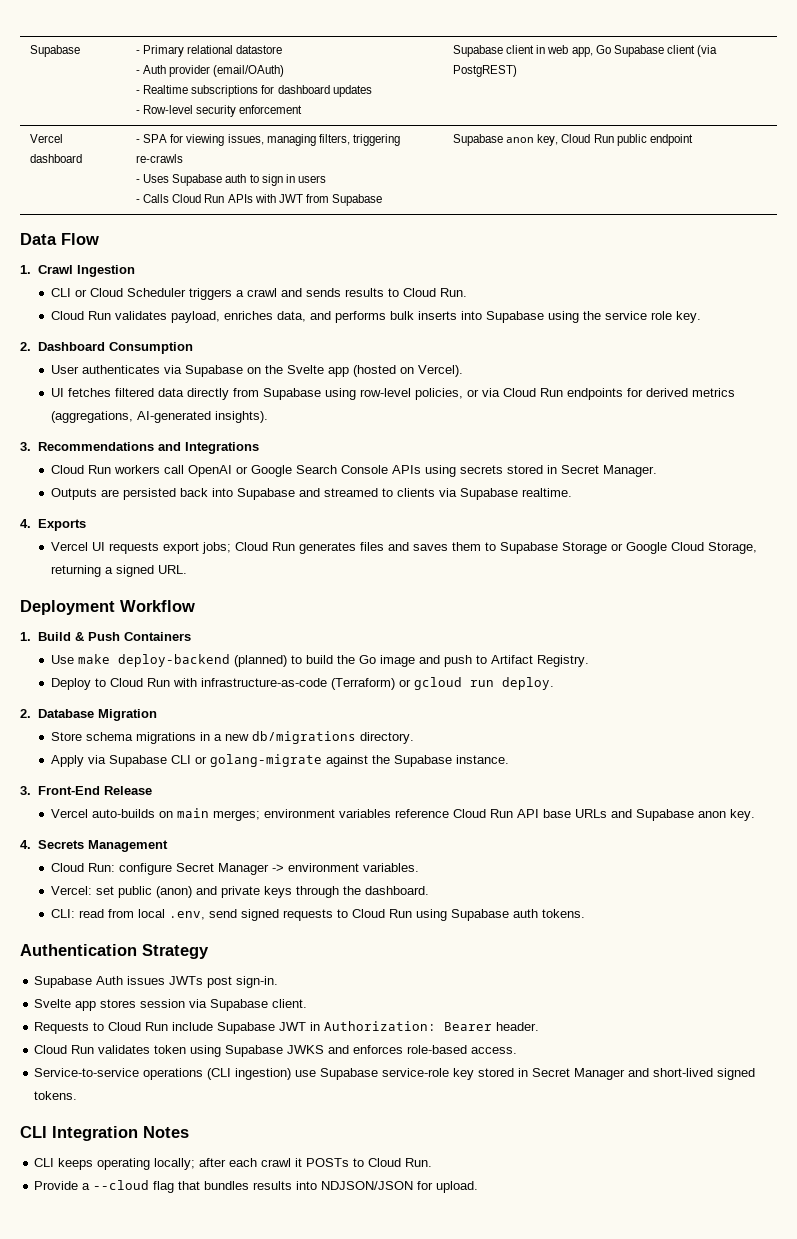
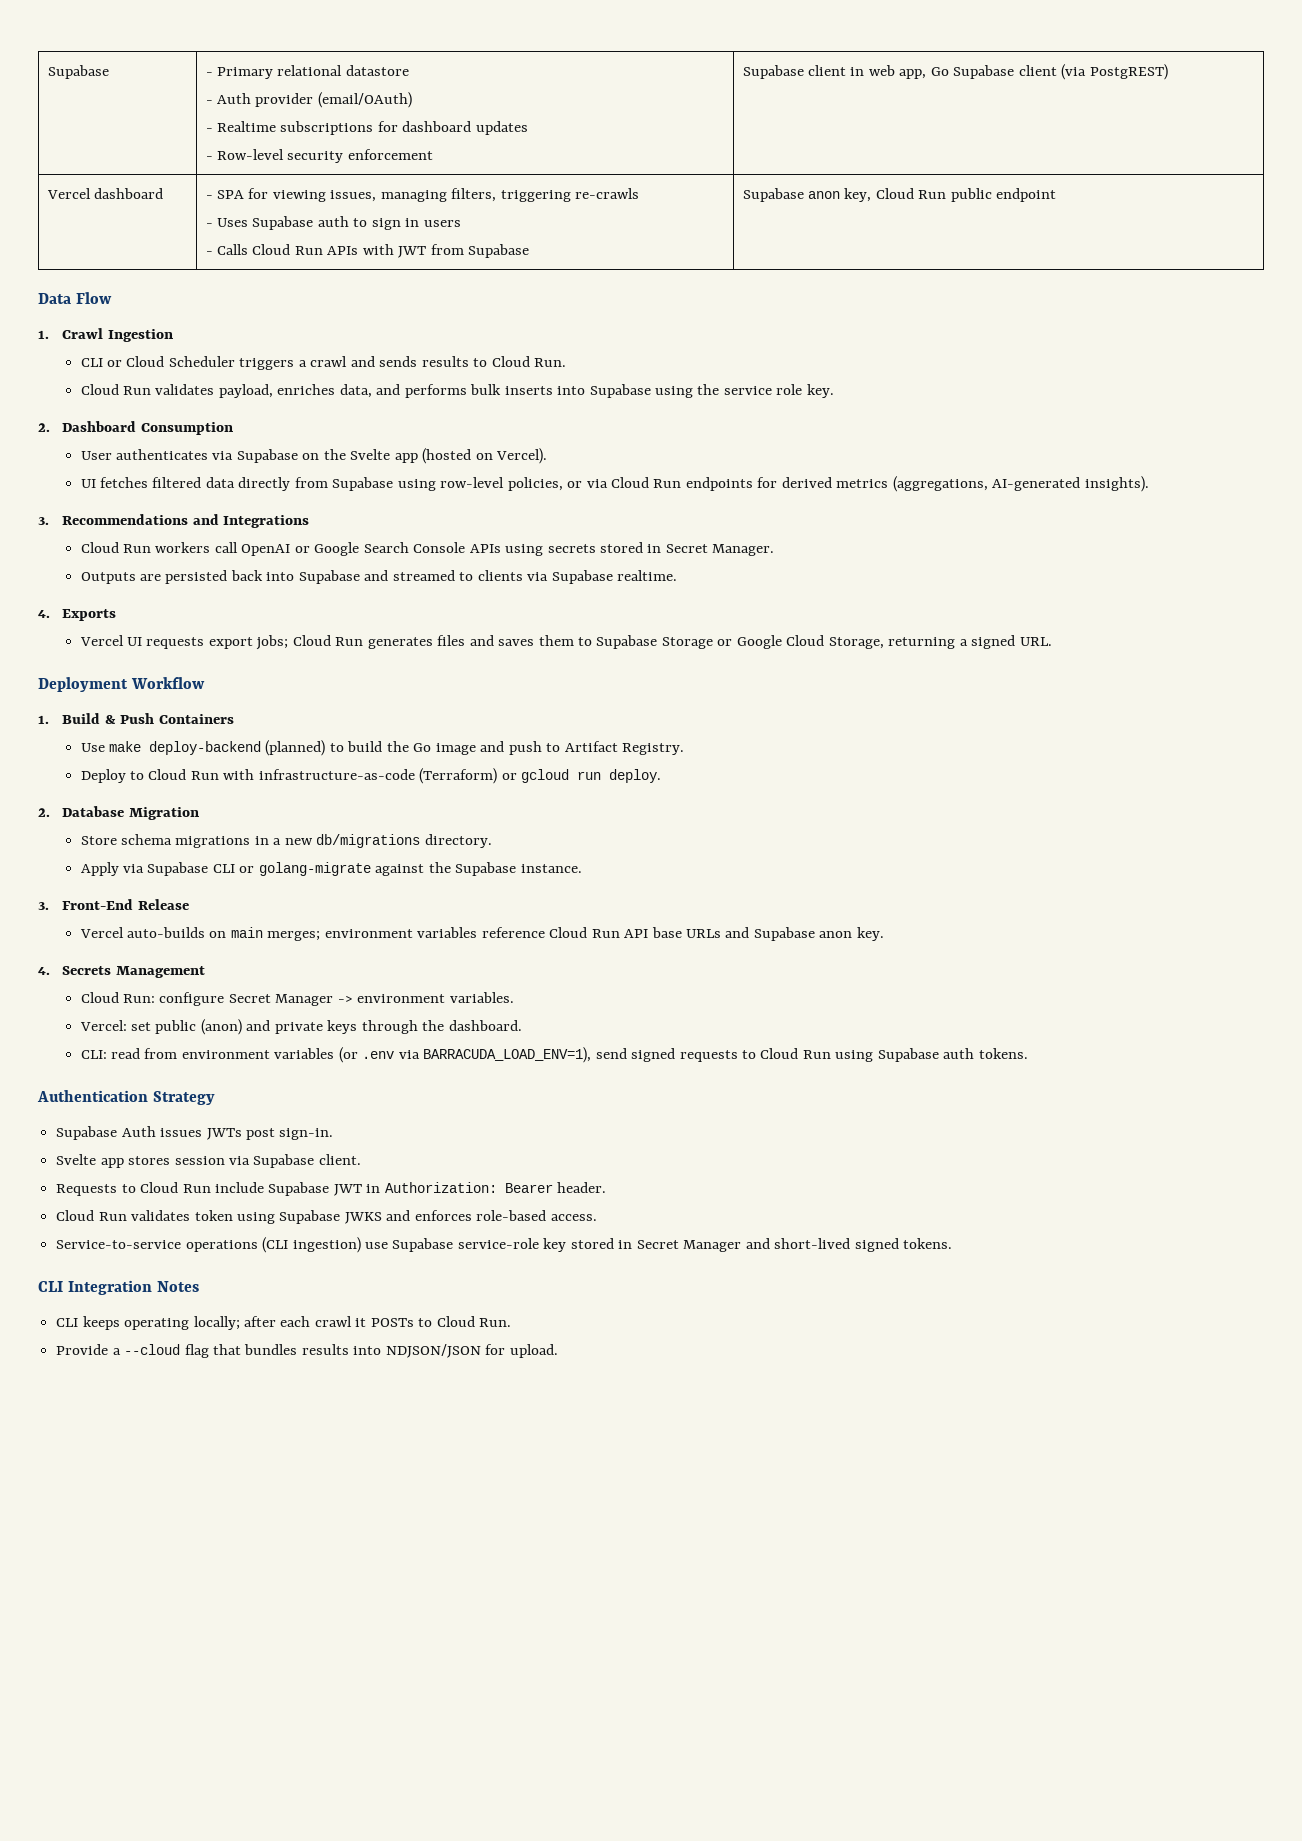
- CLI: read from local .env, send signed requests to Cloud Run using Supabase auth tokens.
+ CLI: read from environment variables (or .env via BARRACUDA_LOAD_ENV=1), send signed requests to Cloud Run using Supabase auth tokens.

